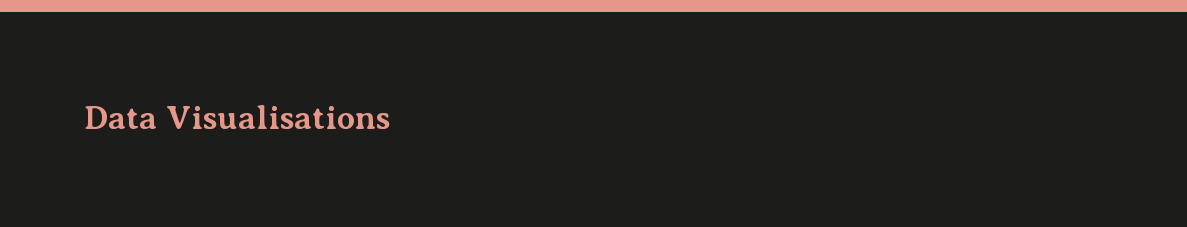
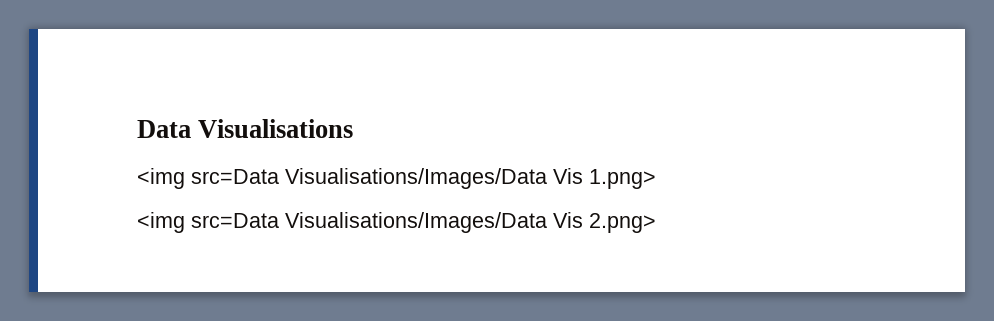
+ <img src=Data Visualisations/Images/Data Vis 1.png>
+ <img src=Data Visualisations/Images/Data Vis 2.png>

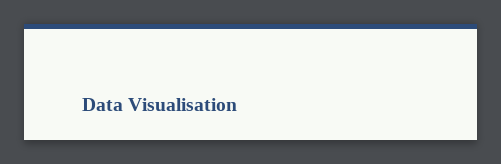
- Data Visualisations
- <img src=Data Visualisations/Images/Data Vis 1.png>
- <img src=Data Visualisations/Images/Data Vis 2.png>
+ Data Visualisation

